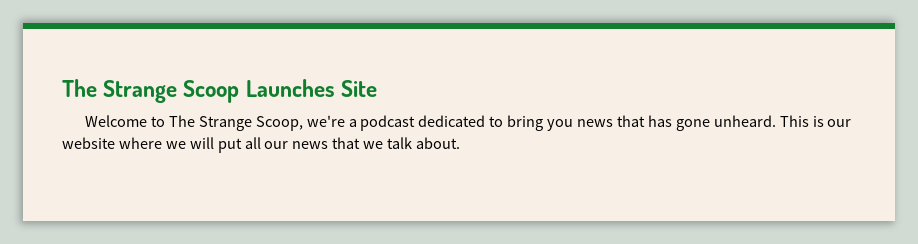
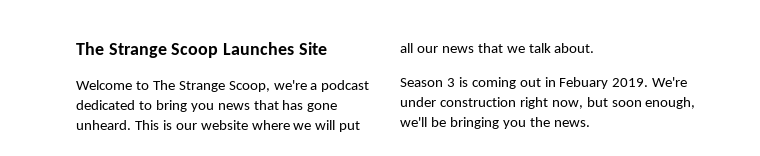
+ Season 3 is coming out in Febuary 2019. We're under construction right now, but soon enough, we'll be bringing you the news.

